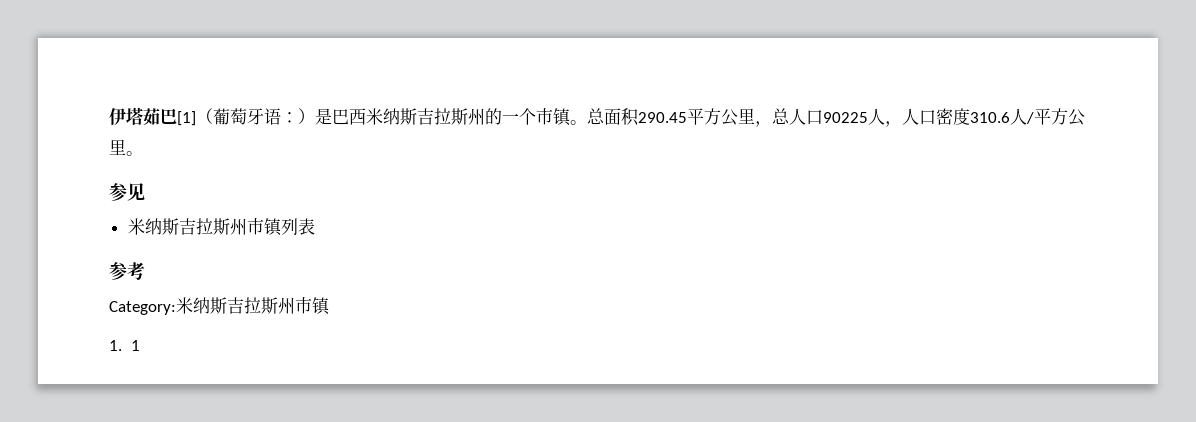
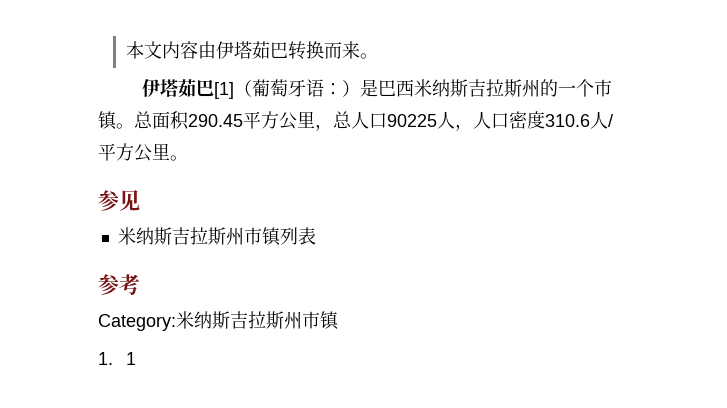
+ 本文内容由伊塔茹巴转换而来。

